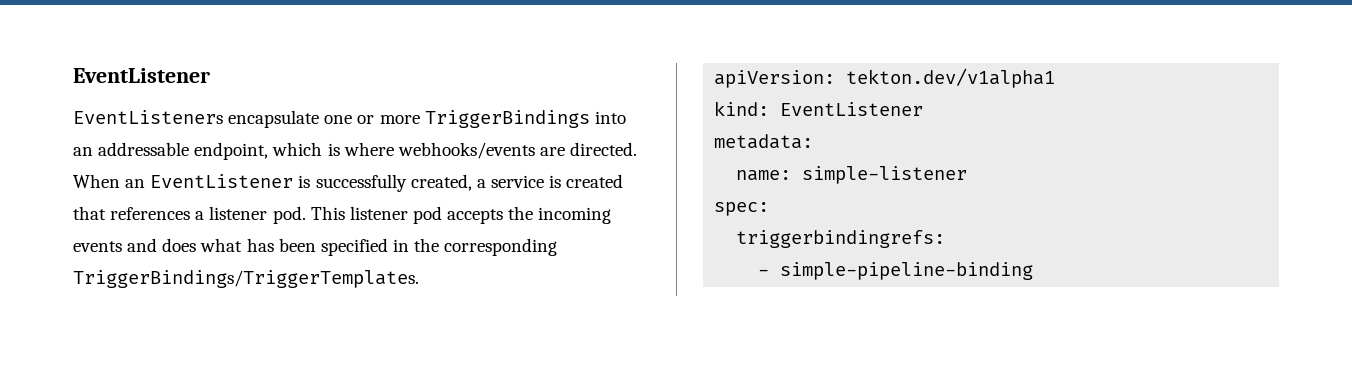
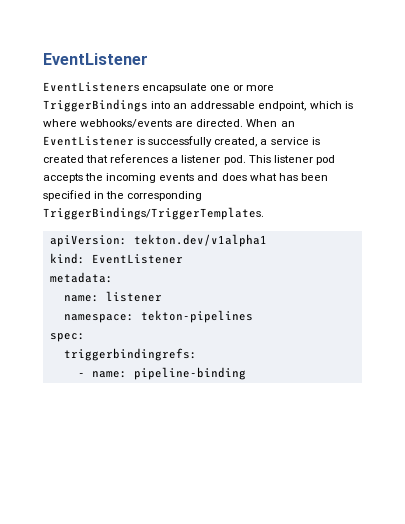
- name: simple-listener
+ name: listener
+ namespace: tekton-pipelines
- - simple-pipeline-binding
+ - name: pipeline-binding

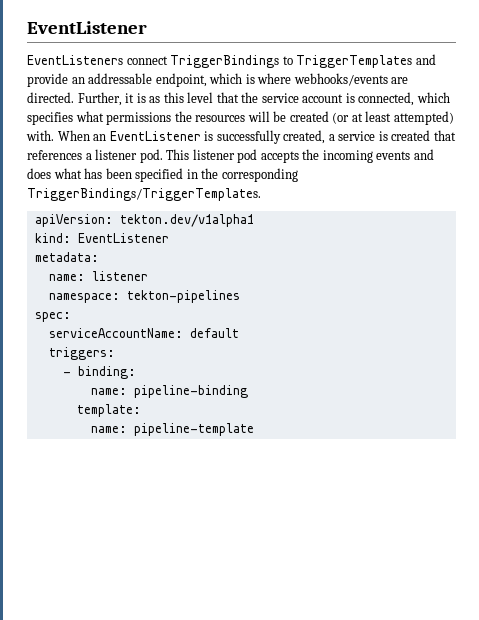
- EventListeners encapsulate one or more TriggerBindings into an addressable endpoint, which is where webhooks/events are directed.
+ EventListeners connect TriggerBindings to TriggerTemplates and provide an addressable endpoint, which is where webhooks/events are directed.
+ Further, it is as this level that the service account is connected, which specifies what permissions the resources will be created (or at least attempted) with.
- triggerbindingrefs:
+ serviceAccountName: default
+ triggers:
- - name: pipeline-binding
+ - binding:
+ name: pipeline-binding
+ template:
+ name: pipeline-template

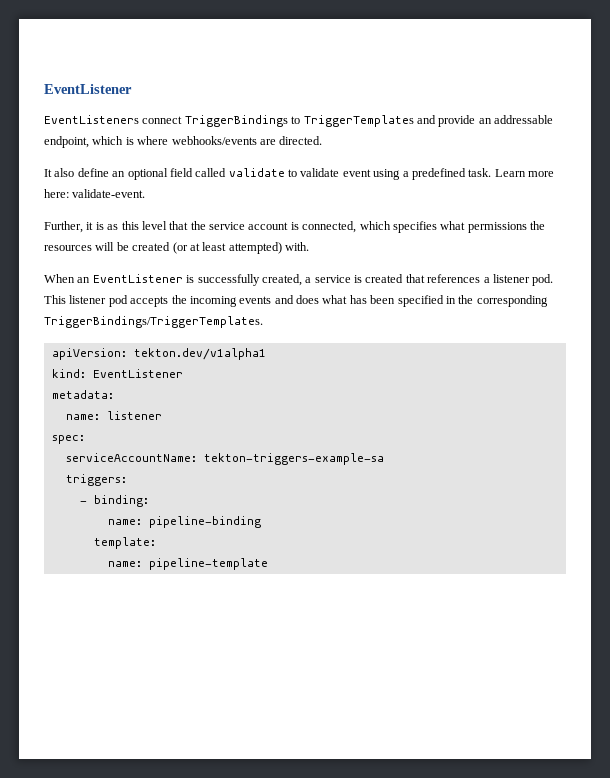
- EventListeners connect TriggerBindings to TriggerTemplates and provide an addressable endpoint, which is where webhooks/events are directed. Further, it is as this level that the service account is connected, which specifies what permissions the resources will be created (or at least attempted) with. When an EventListener is successfully created, a service is created that references a listener pod.
+ EventListeners connect TriggerBindings to TriggerTemplates and provide an addressable endpoint, which is where webhooks/events are directed.
+ It also define an optional field called validate to validate event using a predefined task. Learn more here: validate-event.
+ Further, it is as this level that the service account is connected, which specifies what permissions the resources will be created (or at least attempted) with.
+ When an EventListener is successfully created, a service is created that references a listener pod.
- namespace: tekton-pipelines
- serviceAccountName: default
+ serviceAccountName: tekton-triggers-example-sa

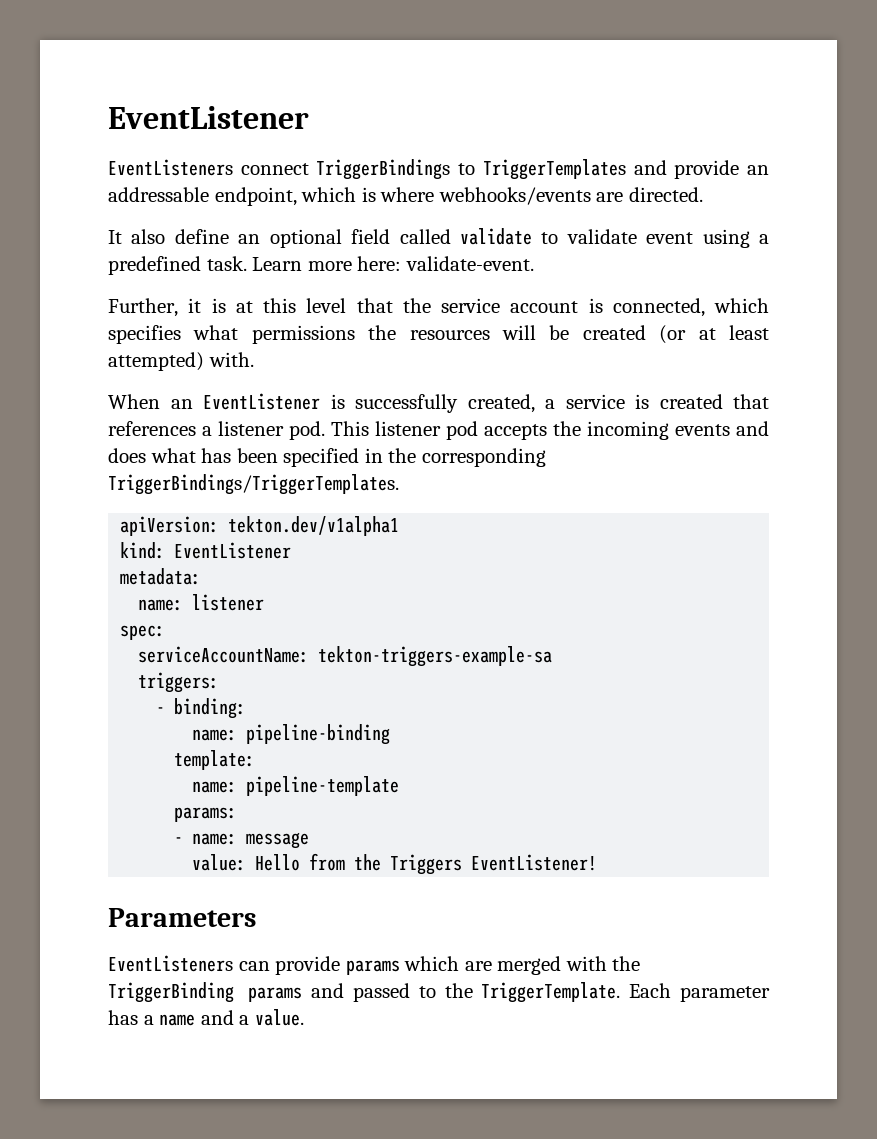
- Further, it is as this level that the service account is connected, which specifies what permissions the resources will be created (or at least attempted) with.
+ Further, it is at this level that the service account is connected, which specifies what permissions the resources will be created (or at least attempted) with.
+ params:
+ - name: message
+ value: Hello from the Triggers EventListener!
+ Parameters
+ EventListeners can provide params which are merged with the TriggerBinding params and passed to the TriggerTemplate. Each parameter has a name and a value.

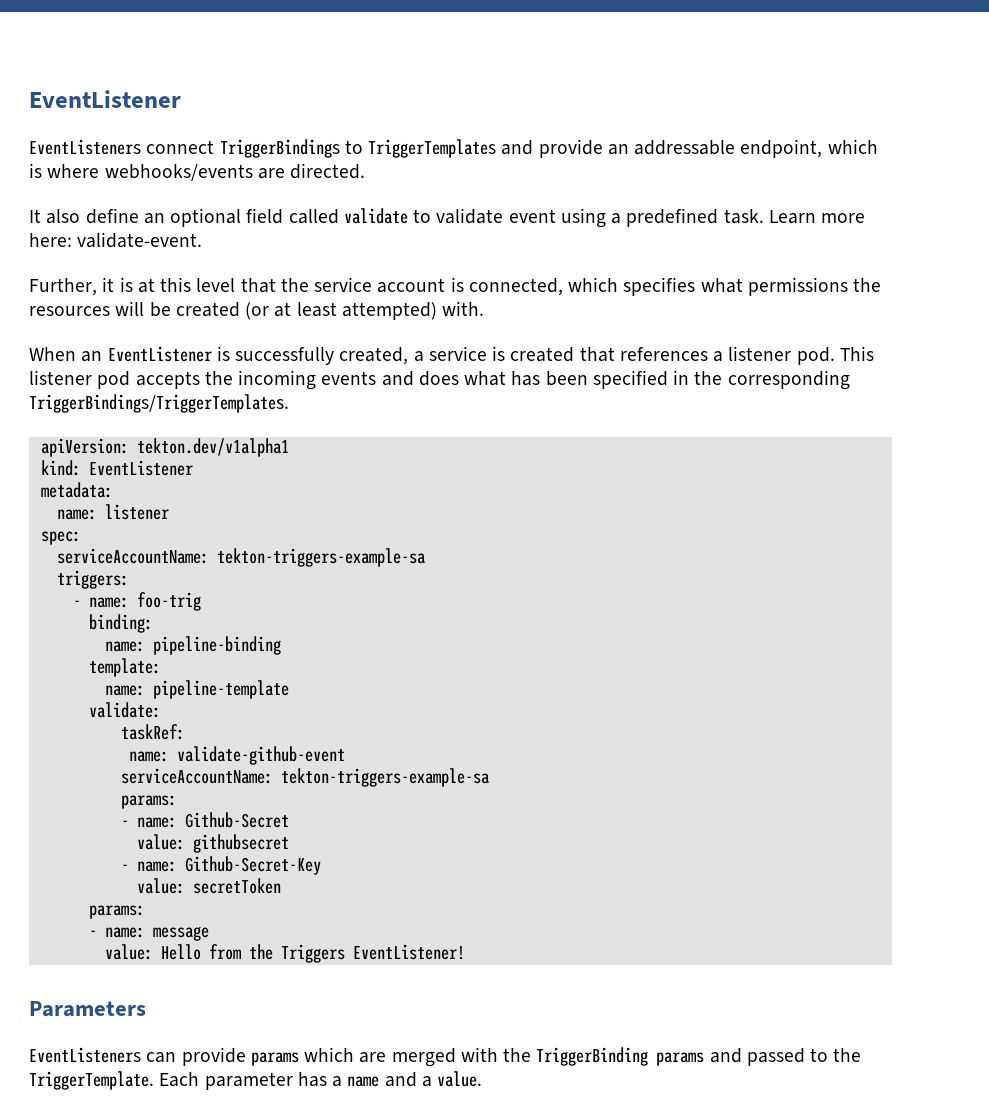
- - binding:
+ - name: foo-trig
+ binding:
+ validate:
+ taskRef:
+ name: validate-github-event
+ serviceAccountName: tekton-triggers-example-sa
+ params:
+ - name: Github-Secret
+ value: githubsecret
+ - name: Github-Secret-Key
+ value: secretToken

